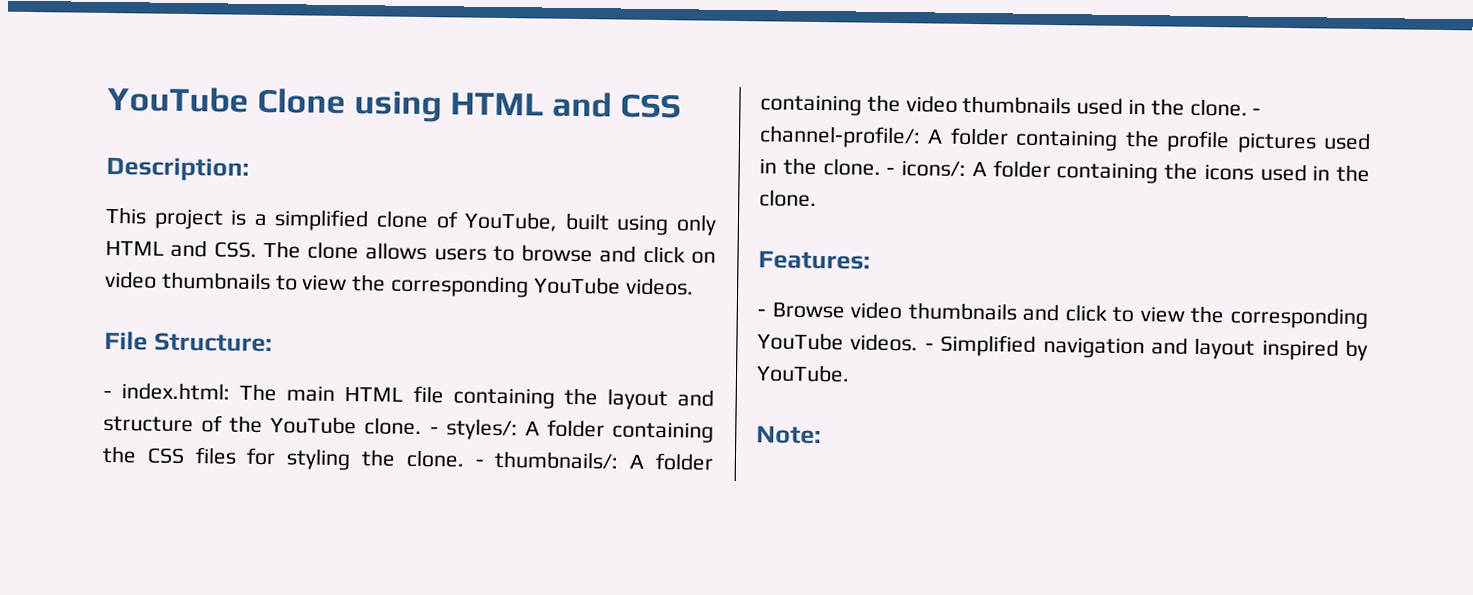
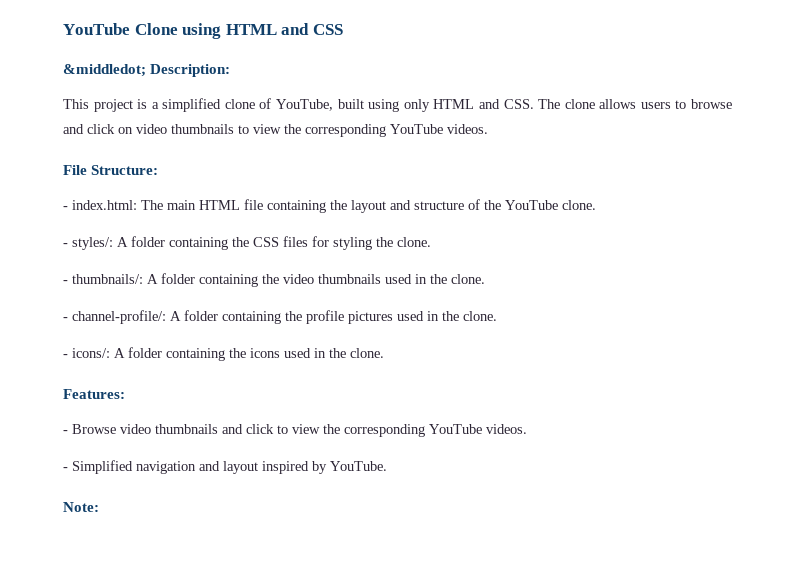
- Description:
+ &middledot; Description:
- The main HTML file containing the layout and structure of the YouTube clone. - styles/:
+ The main HTML file containing the layout and structure of the YouTube clone.
+ - styles/:
- A folder containing the CSS files for styling the clone. - thumbnails/:
+ A folder containing the CSS files for styling the clone.
+ - thumbnails/:
- A folder containing the video thumbnails used in the clone. - channel-profile/:
+ A folder containing the video thumbnails used in the clone.
+ - channel-profile/:
- A folder containing the profile pictures used in the clone. - icons/:
+ A folder containing the profile pictures used in the clone.
+ - icons/:
- - Browse video thumbnails and click to view the corresponding YouTube videos. - Simplified navigation and layout inspired by YouTube.
+ - Browse video thumbnails and click to view the corresponding YouTube videos.
+ - Simplified navigation and layout inspired by YouTube.

